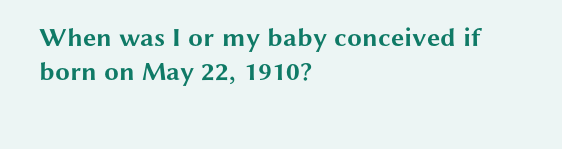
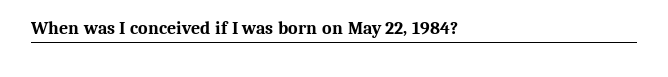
- When was I or my baby conceived if born on May 22, 1910?
+ When was I conceived if I was born on May 22, 1984?

